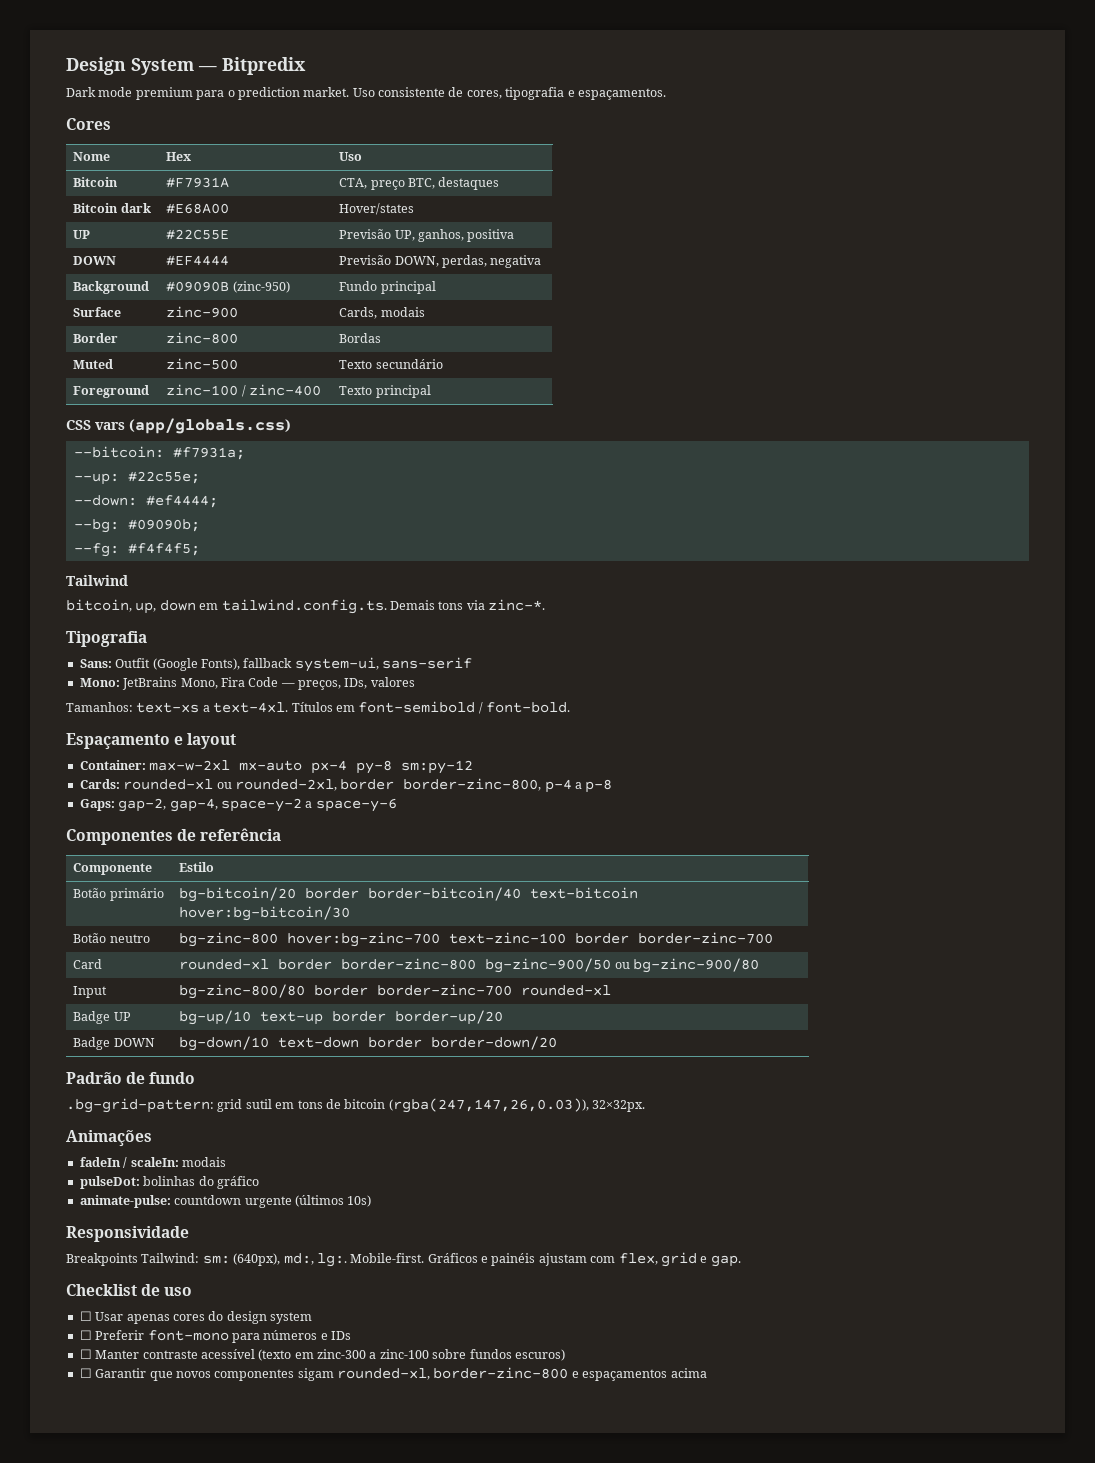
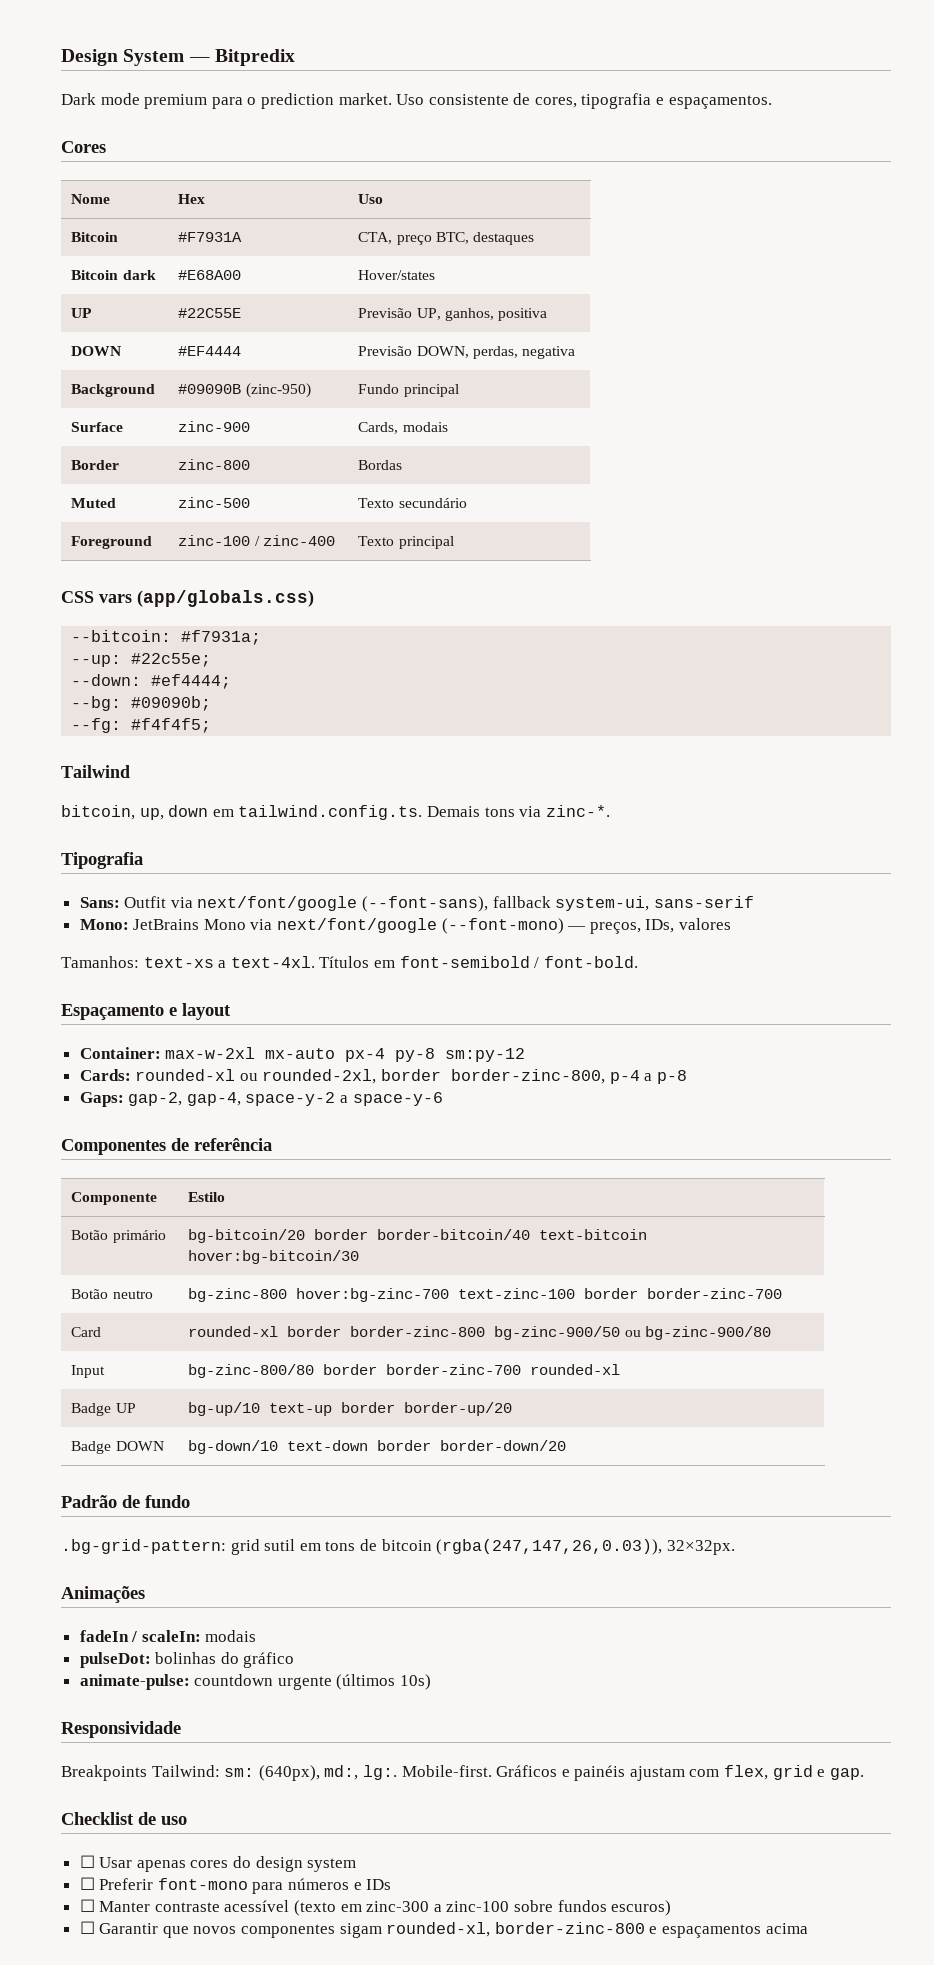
- Sans: Outfit (Google Fonts), fallback system-ui, sans-serif
+ Sans: Outfit via next/font/google (--font-sans), fallback system-ui, sans-serif
- Mono: JetBrains Mono, Fira Code — preços, IDs, valores
+ Mono: JetBrains Mono via next/font/google (--font-mono) — preços, IDs, valores

